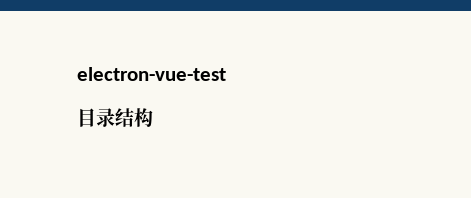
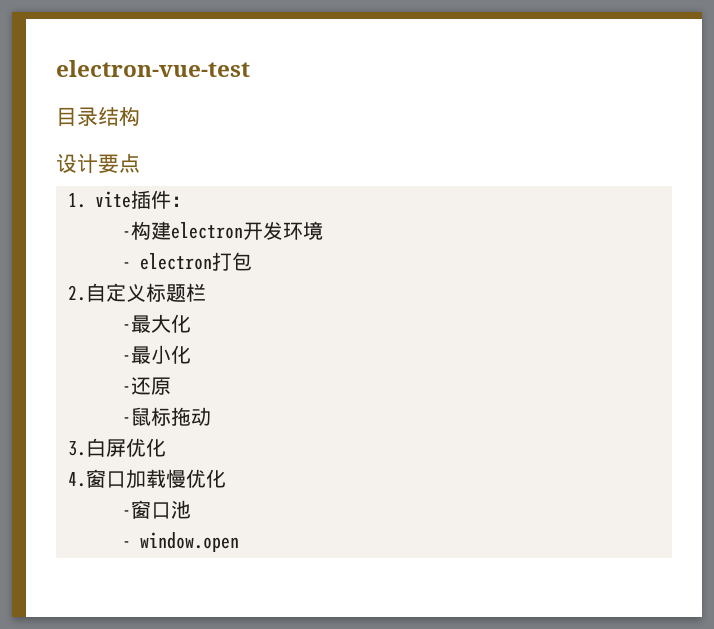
+ 设计要点
+ 1. vite插件：
+ -构建electron开发环境
+ - electron打包
+ 2.自定义标题栏
+ -最大化
+ -最小化
+ -还原
+ -鼠标拖动
+ 3.白屏优化
+ 4.窗口加载慢优化
+ -窗口池
+ - window.open

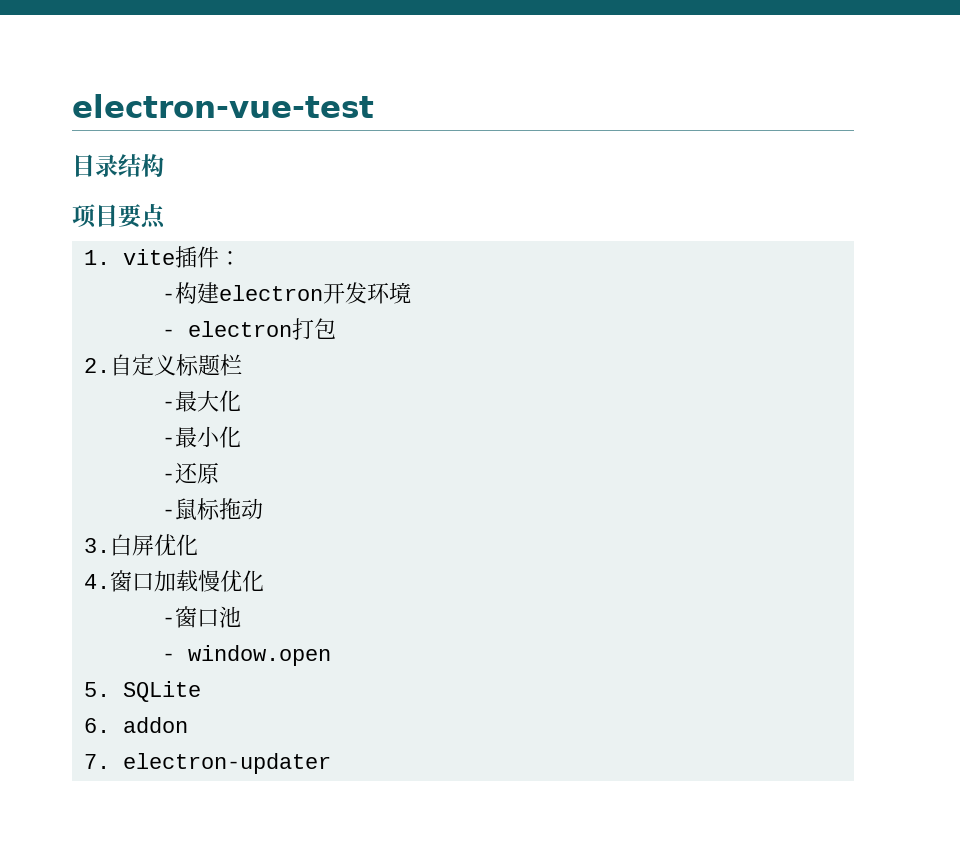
- 设计要点
+ 项目要点
+ 5. SQLite
+ 6. addon
+ 7. electron-updater

